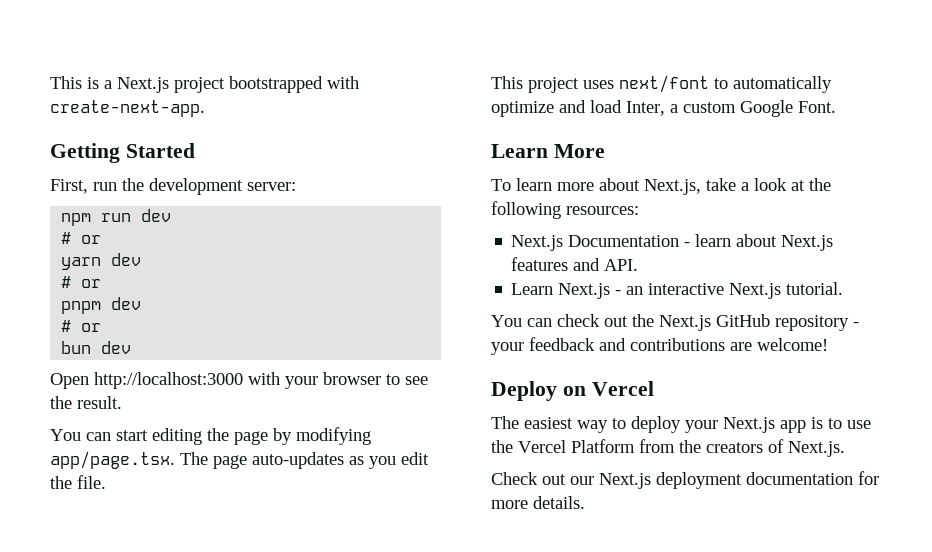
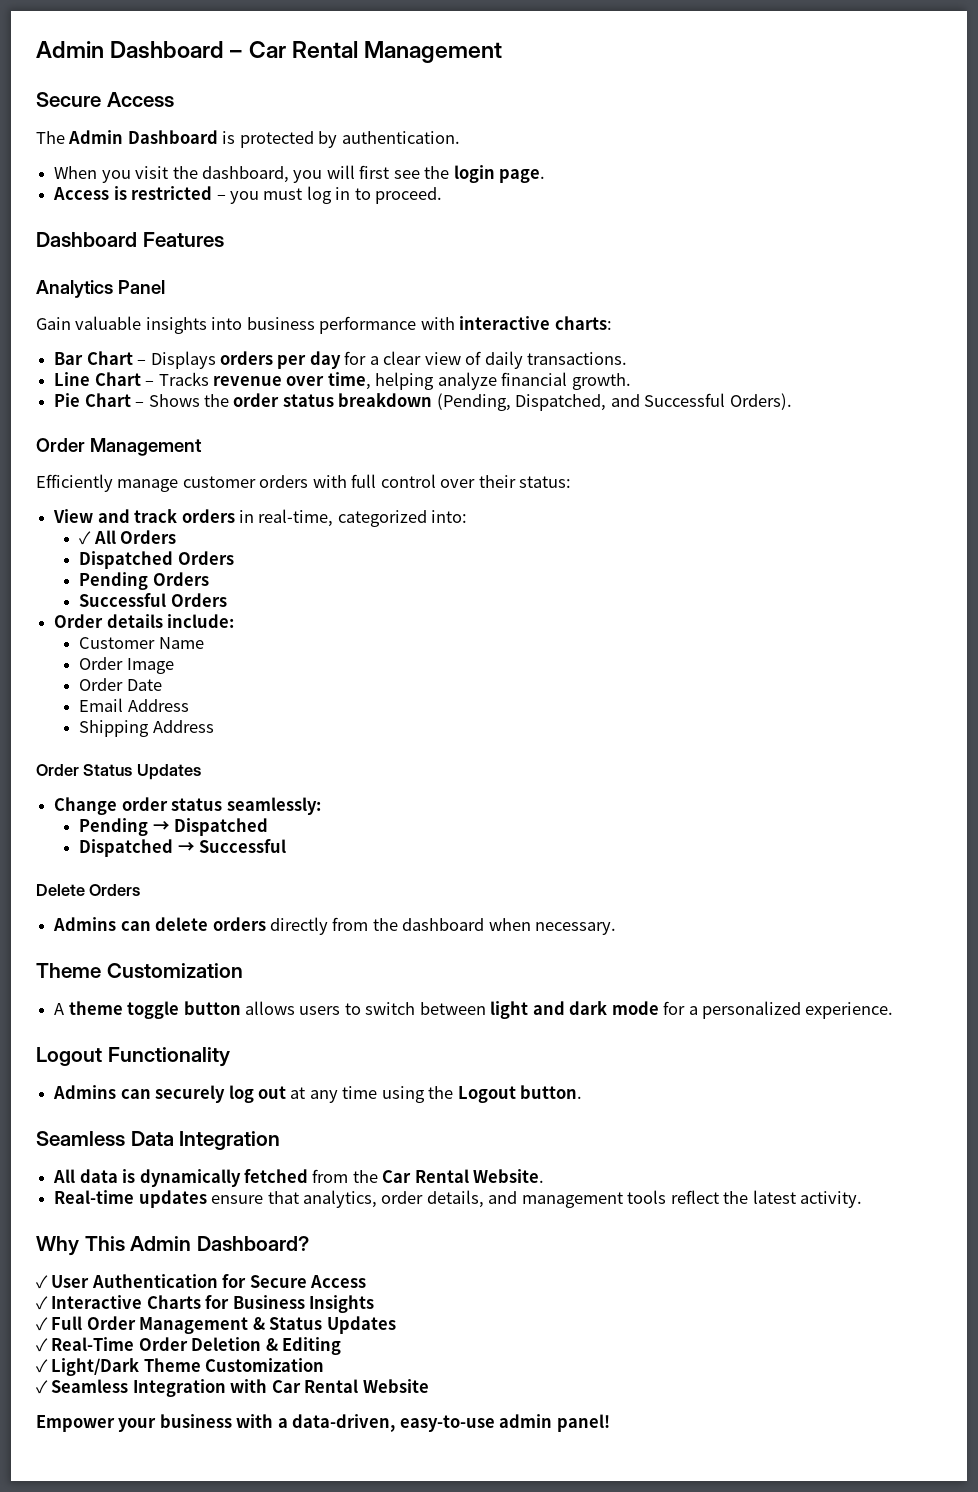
- This is a Next.js project bootstrapped with create-next-app.
- Getting Started
- First, run the development server:
- npm run dev
- # or
- yarn dev
- # or
- pnpm dev
- # or
- bun dev
- Open http://localhost:3000 with your browser to see the result.
- You can start editing the page by modifying app/page.tsx. The page auto-updates as you edit the file.
- This project uses next/font to automatically optimize and load Inter, a custom Google Font.
- Learn More
- To learn more about Next.js, take a look at the following resources:
- Next.js Documentation - learn about Next.js features and API.
- Learn Next.js - an interactive Next.js tutorial.
- You can check out the Next.js GitHub repository - your feedback and contributions are welcome!
- Deploy on Vercel
- The easiest way to deploy your Next.js app is to use the Vercel Platform from the creators of Next.js.
- Check out our Next.js deployment documentation for more details.
+ Admin Dashboard – Car Rental Management
+ Secure Access
+ The Admin Dashboard is protected by authentication.
+ When you visit the dashboard, you will first see the login page.
+ Access is restricted – you must log in to proceed.
+ Dashboard Features
+ Analytics Panel
+ Gain valuable insights into business performance with interactive charts:
+ Bar Chart – Displays orders per day for a clear view of daily transactions.
+ Line Chart – Tracks revenue over time, helping analyze financial growth.
+ Pie Chart – Shows the order status breakdown (Pending, Dispatched, and Successful Orders).
+ Order Management
+ Efficiently manage customer orders with full control over their status:
+ View and track orders in real-time, categorized into:
+ ✓ All Orders
+ Dispatched Orders
+ Pending Orders
+ Successful Orders
+ Order details include:
+ Customer Name
+ Order Image
+ Order Date
+ Email Address
+ Shipping Address
+ Order Status Updates
+ Change order status seamlessly:
+ Pending → Dispatched
+ Dispatched → Successful
+ Delete Orders
+ Admins can delete orders directly from the dashboard when necessary.
+ Theme Customization
+ A theme toggle button allows users to switch between light and dark mode for a personalized experience.
+ Logout Functionality
+ Admins can securely log out at any time using the Logout button.
+ Seamless Data Integration
+ All data is dynamically fetched from the Car Rental Website.
+ Real-time updates ensure that analytics, order details, and management tools reflect the latest activity.
+ Why This Admin Dashboard?
+ ✓ User Authentication for Secure Access
+ ✓ Interactive Charts for Business Insights
+ ✓ Full Order Management & Status Updates
+ ✓ Real-Time Order Deletion & Editing
+ ✓ Light/Dark Theme Customization
+ ✓ Seamless Integration with Car Rental Website
+ Empower your business with a data-driven, easy-to-use admin panel!

